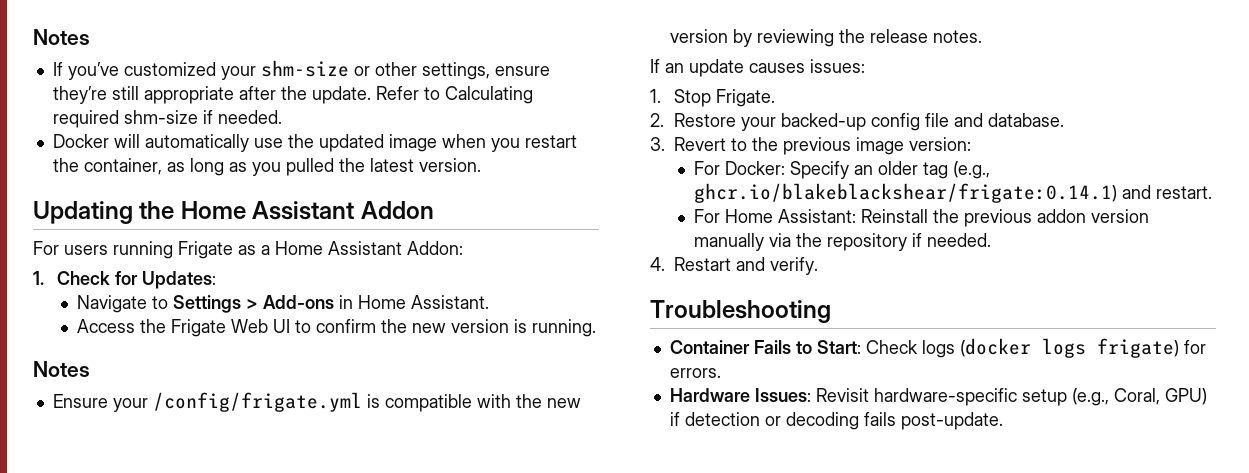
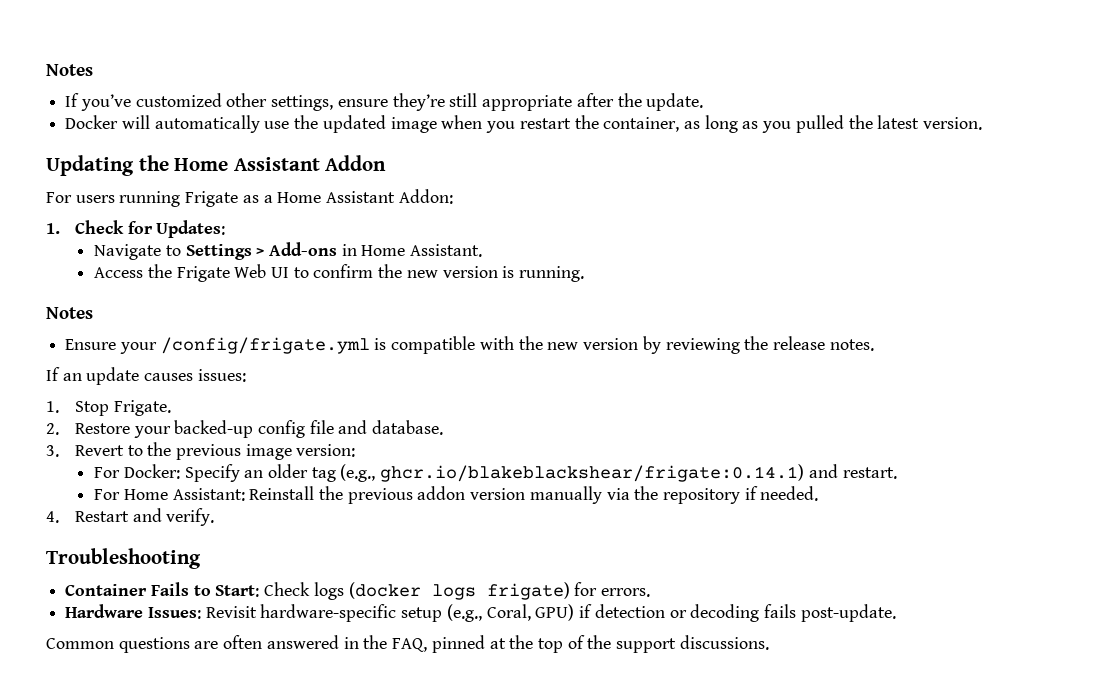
- If you’ve customized your shm-size or other settings, ensure they’re still appropriate after the update. Refer to Calculating required shm-size if needed.
+ If you’ve customized other settings, ensure they’re still appropriate after the update.
+ Common questions are often answered in the FAQ, pinned at the top of the support discussions.

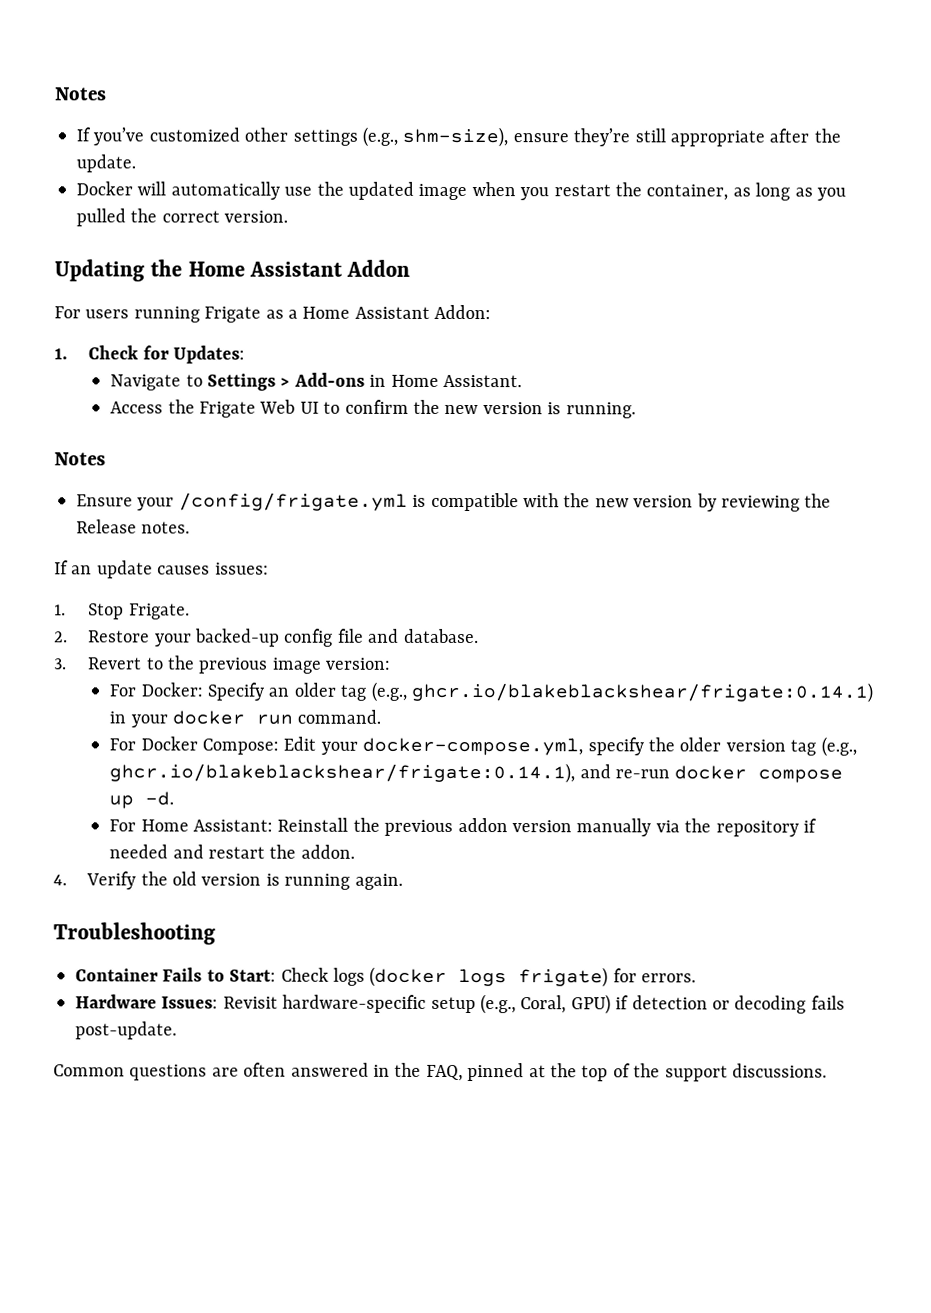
- If you’ve customized other settings, ensure they’re still appropriate after the update.
+ If you’ve customized other settings (e.g., shm-size), ensure they’re still appropriate after the update.
- Docker will automatically use the updated image when you restart the container, as long as you pulled the latest version.
+ Docker will automatically use the updated image when you restart the container, as long as you pulled the correct version.
- Ensure your /config/frigate.yml is compatible with the new version by reviewing the release notes.
+ Ensure your /config/frigate.yml is compatible with the new version by reviewing the Release notes.
- For Docker: Specify an older tag (e.g., ghcr.io/blakeblackshear/frigate:0.14.1) and restart.
+ For Docker: Specify an older tag (e.g., ghcr.io/blakeblackshear/frigate:0.14.1) in your docker run command.
+ For Docker Compose: Edit your docker-compose.yml, specify the older version tag (e.g., ghcr.io/blakeblackshear/frigate:0.14.1), and re-run docker compose up -d.
- For Home Assistant: Reinstall the previous addon version manually via the repository if needed.
- 4. Restart and verify.
+ For Home Assistant: Reinstall the previous addon version manually via the repository if needed and restart the addon.
+ 4. Verify the old version is running again.

